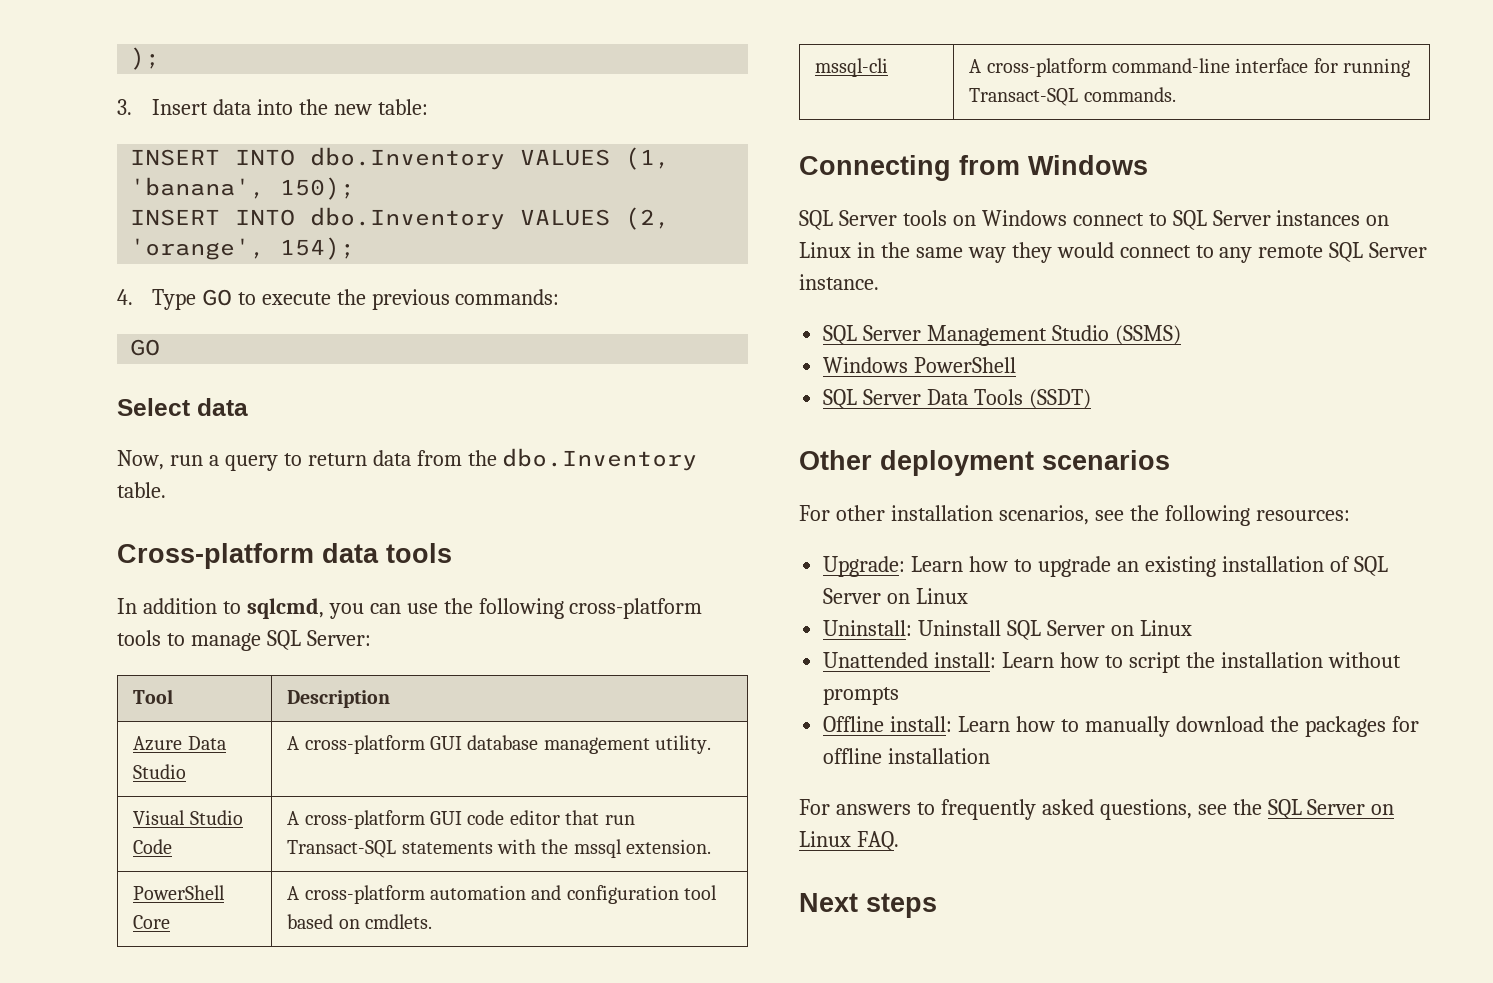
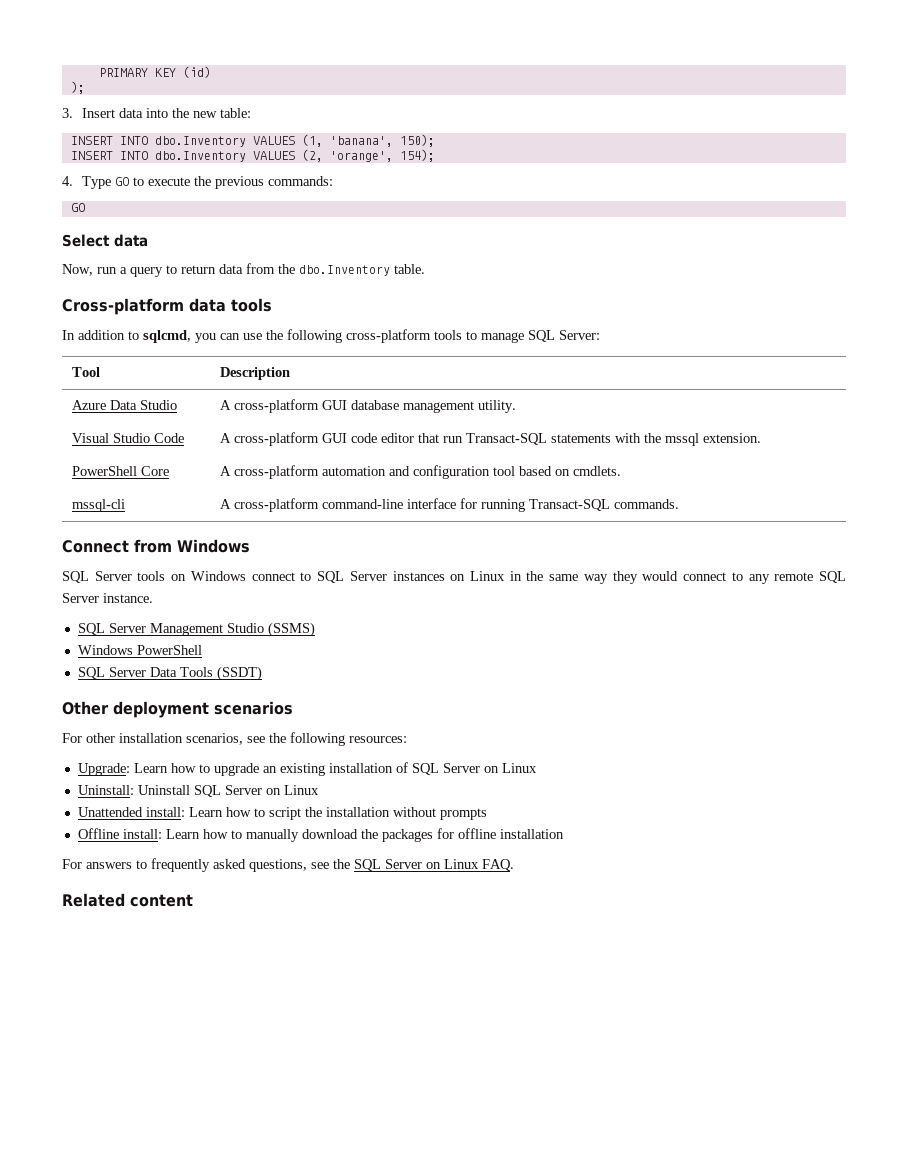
+ PRIMARY KEY (id)
- Connecting from Windows
+ Connect from Windows
- Next steps
+ Related content

